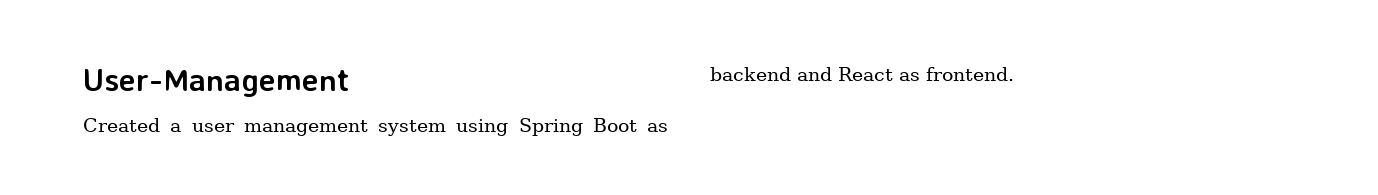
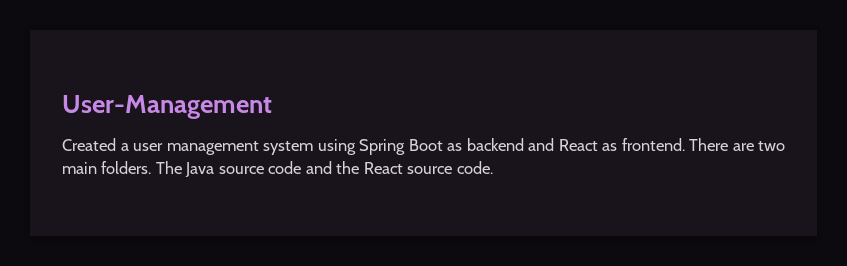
+ There are two main folders. The Java source code and the React source code.

